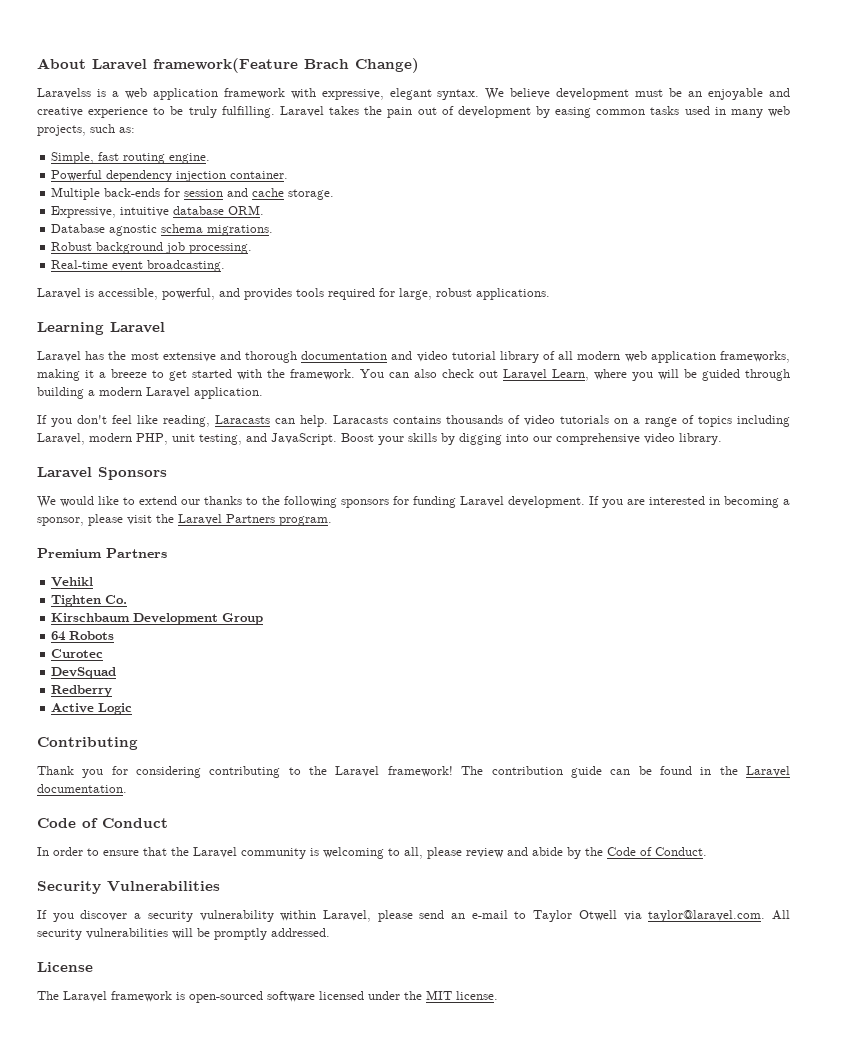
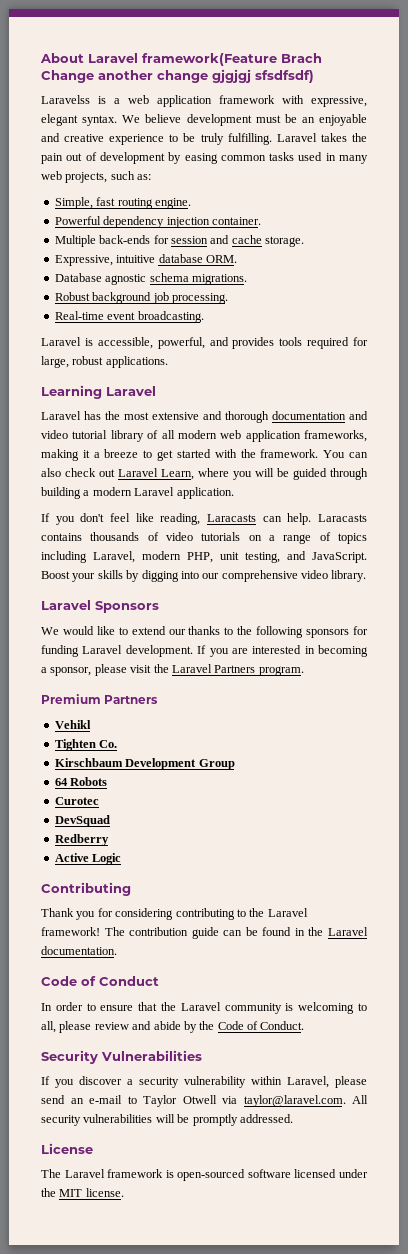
- About Laravel framework(Feature Brach Change)
+ About Laravel framework(Feature Brach Change another change gjgjgj sfsdfsdf)

